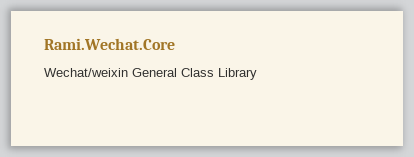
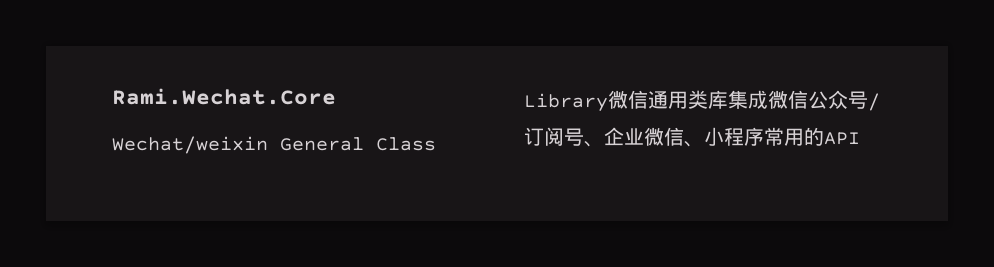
- Wechat/weixin General Class Library
+ Wechat/weixin General Class Library微信通用类库集成微信公众号/订阅号、企业微信、小程序常用的API

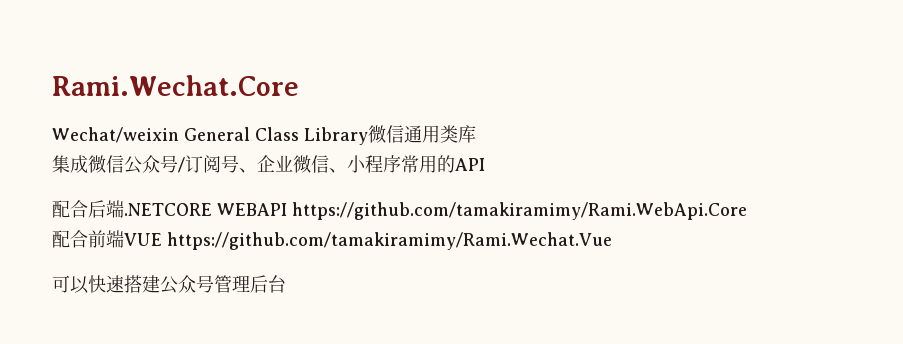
- Wechat/weixin General Class Library微信通用类库集成微信公众号/订阅号、企业微信、小程序常用的API
+ Wechat/weixin General Class Library微信通用类库
+ 集成微信公众号/订阅号、企业微信、小程序常用的API
+ 配合后端.NETCORE WEBAPI https://github.com/tamakiramimy/Rami.WebApi.Core
+ 配合前端VUE https://github.com/tamakiramimy/Rami.Wechat.Vue
+ 可以快速搭建公众号管理后台

